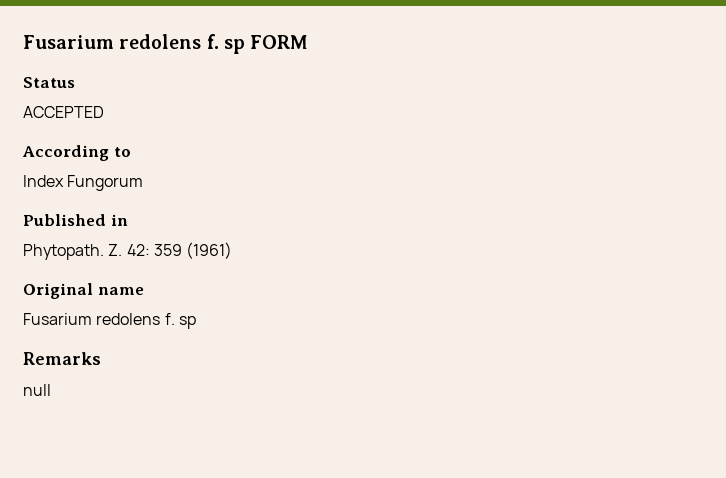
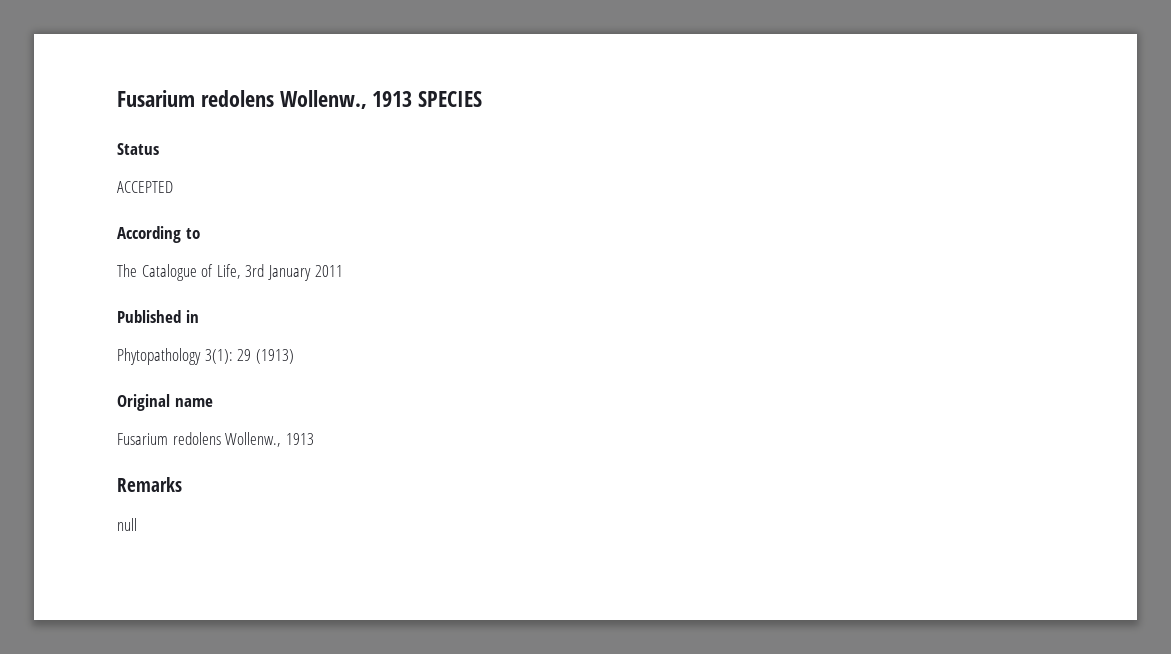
- Fusarium redolens f. sp FORM
+ Fusarium redolens Wollenw., 1913 SPECIES
- Index Fungorum
+ The Catalogue of Life, 3rd January 2011
  Published in
- Phytopath. Z. 42: 359 (1961)
+ Phytopathology 3(1): 29 (1913)
  Original name
- Fusarium redolens f. sp
+ Fusarium redolens Wollenw., 1913

